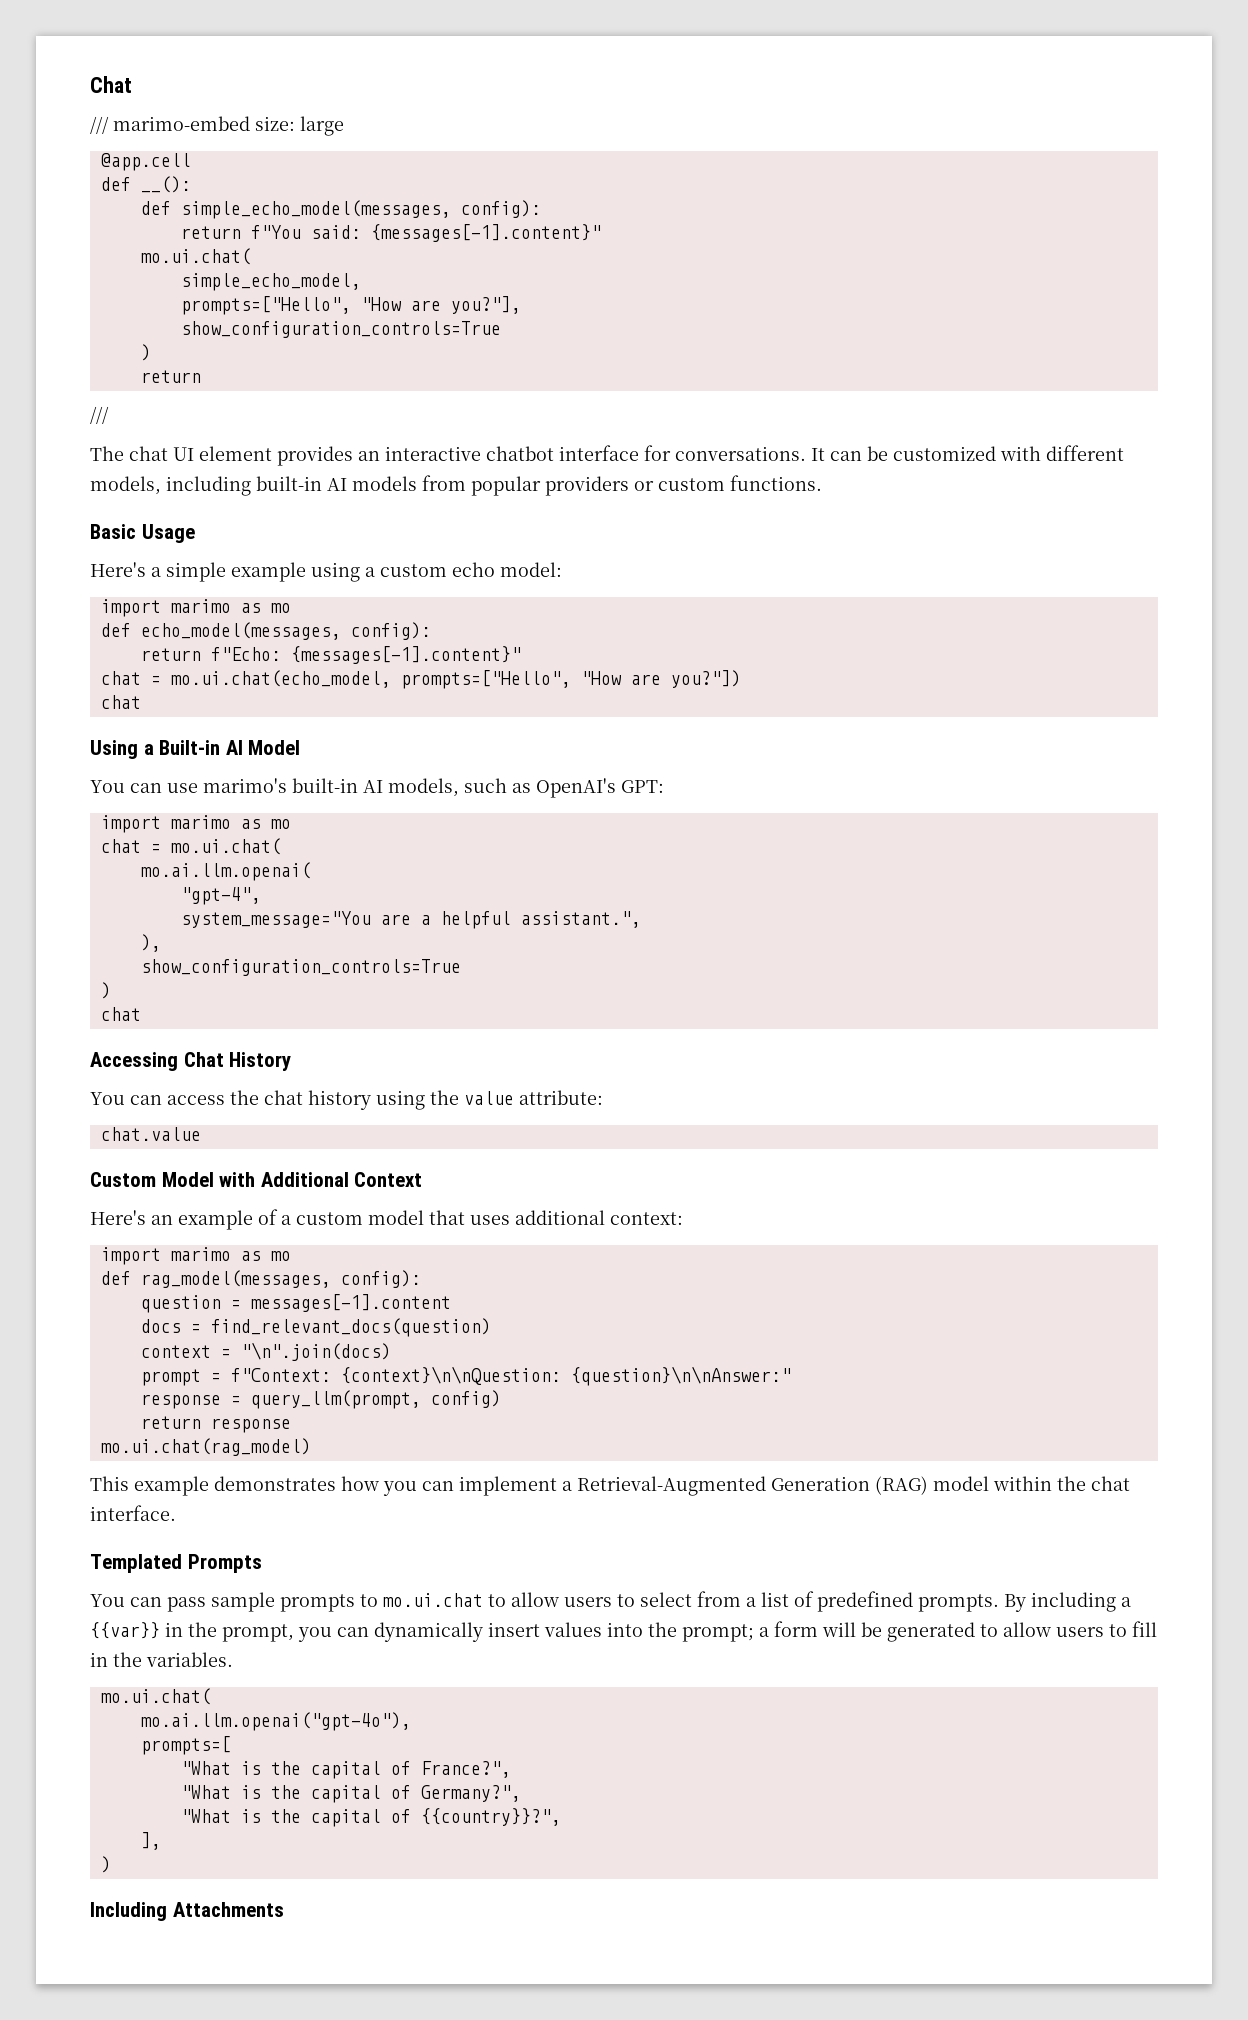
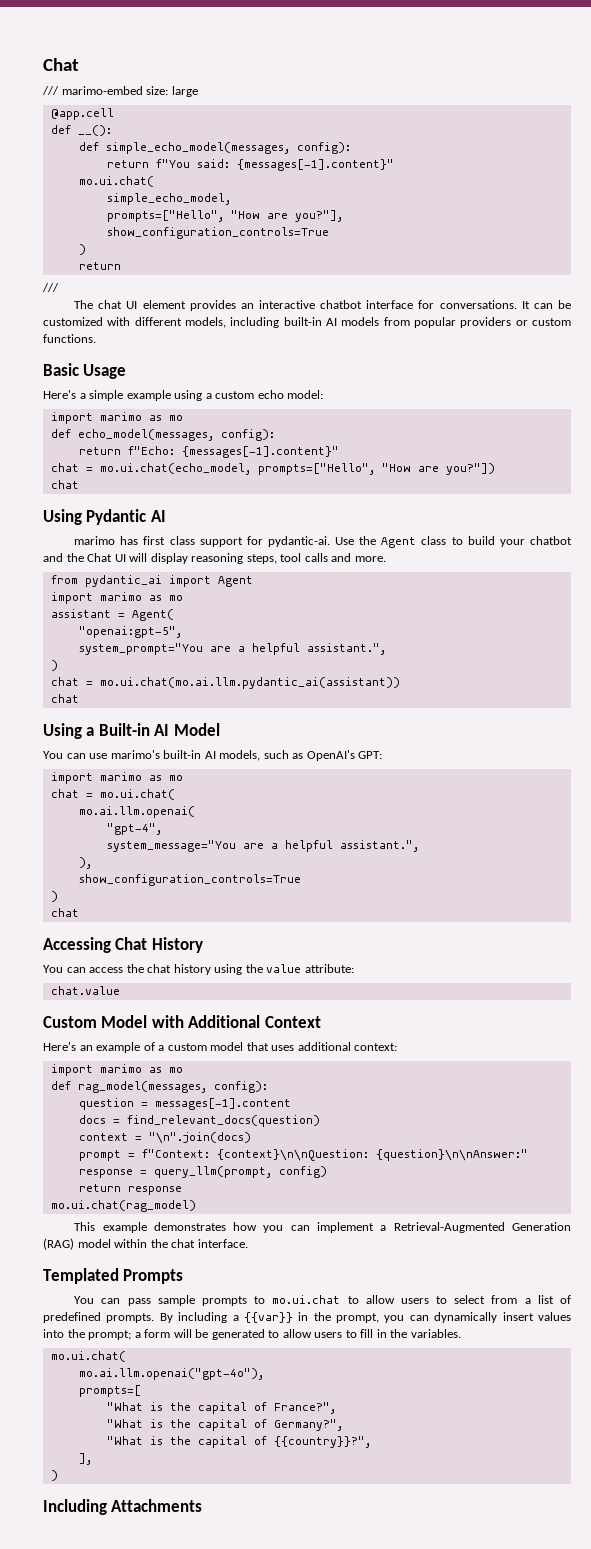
+ Using Pydantic AI
+ marimo has first class support for pydantic-ai. Use the Agent class to build your chatbot and the Chat UI will display reasoning steps, tool calls and more.
+ from pydantic_ai import Agent
+ import marimo as mo
+ assistant = Agent(
+ "openai:gpt-5",
+ system_prompt="You are a helpful assistant.",
+ )
+ chat = mo.ui.chat(mo.ai.llm.pydantic_ai(assistant))
+ chat

